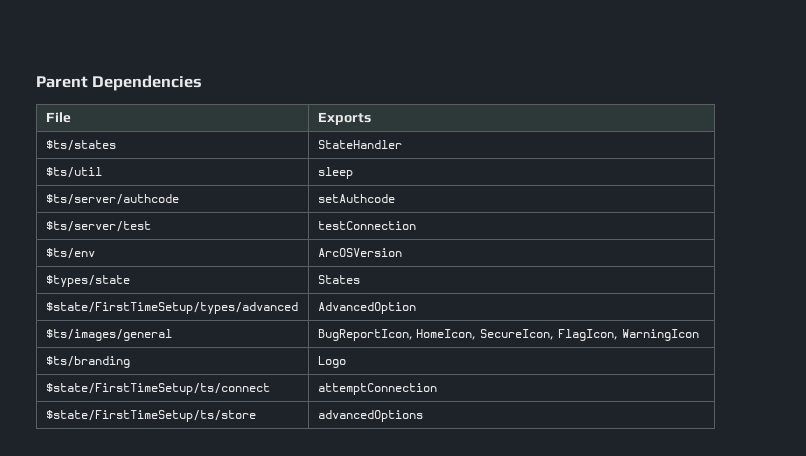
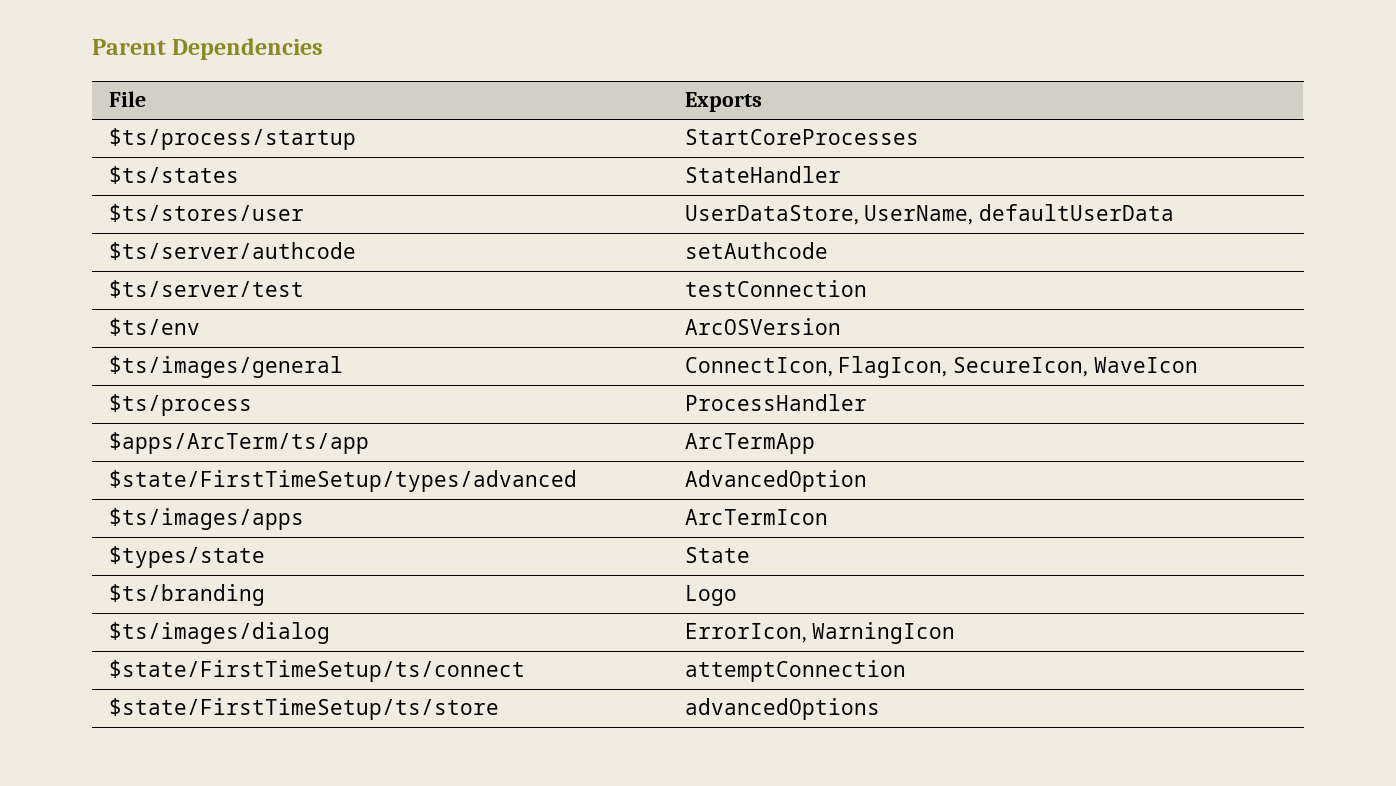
+ $ts/process/startup | StartCoreProcesses
- $ts/util | sleep
+ $ts/stores/user | UserDataStore, UserName, defaultUserData
- $types/state | States
+ $ts/images/general | ConnectIcon, FlagIcon, SecureIcon, WaveIcon
+ $ts/process | ProcessHandler
+ $apps/ArcTerm/ts/app | ArcTermApp
  $state/FirstTimeSetup/types/advanced | AdvancedOption
- $ts/images/general | BugReportIcon, HomeIcon, SecureIcon, FlagIcon, WarningIcon
+ $ts/images/apps | ArcTermIcon
+ $types/state | State
+ $ts/images/dialog | ErrorIcon, WarningIcon

